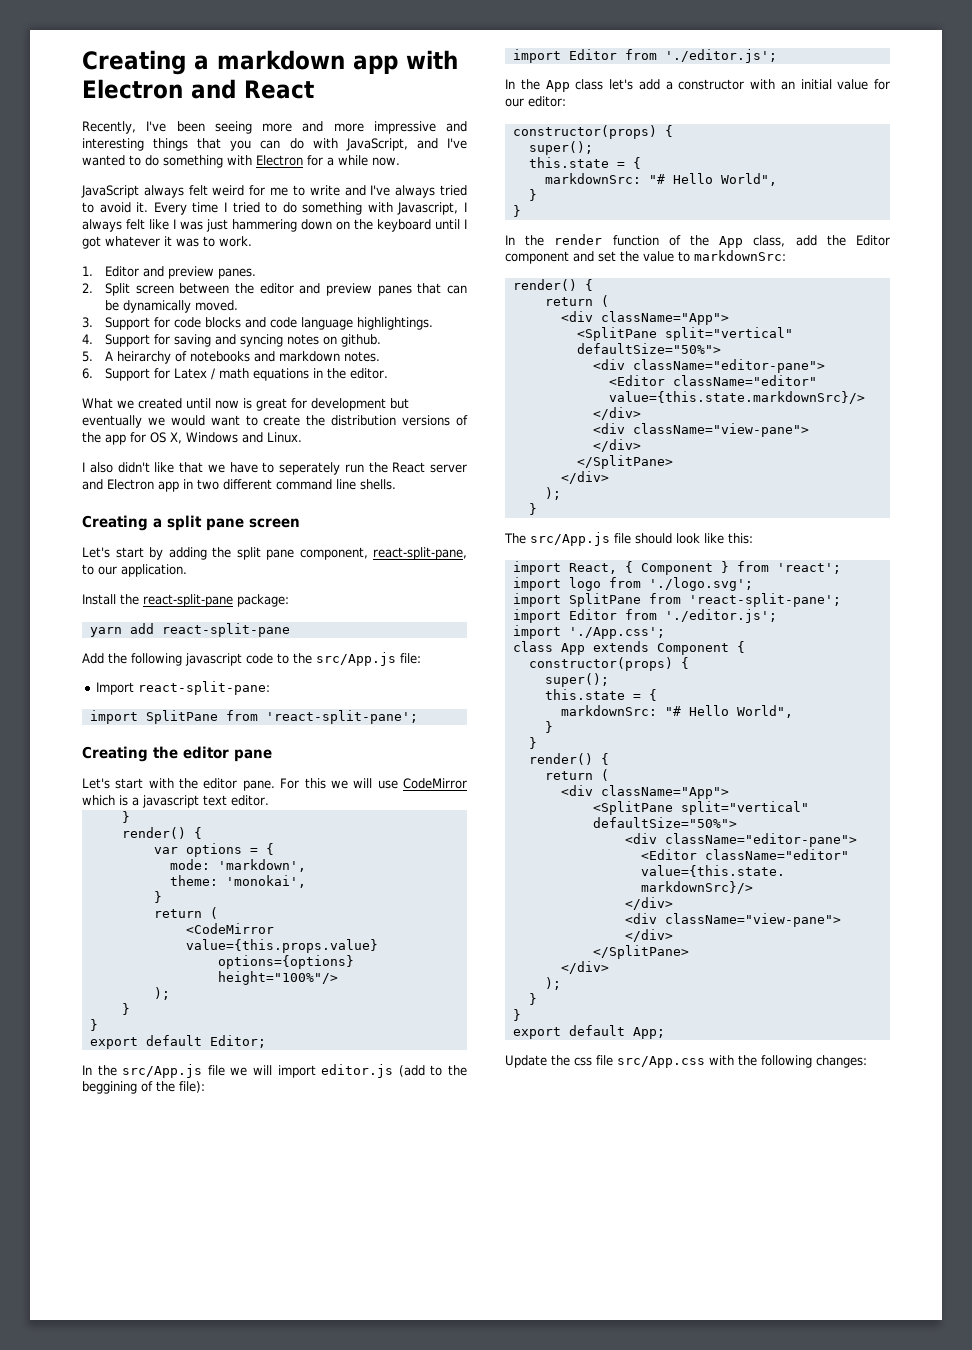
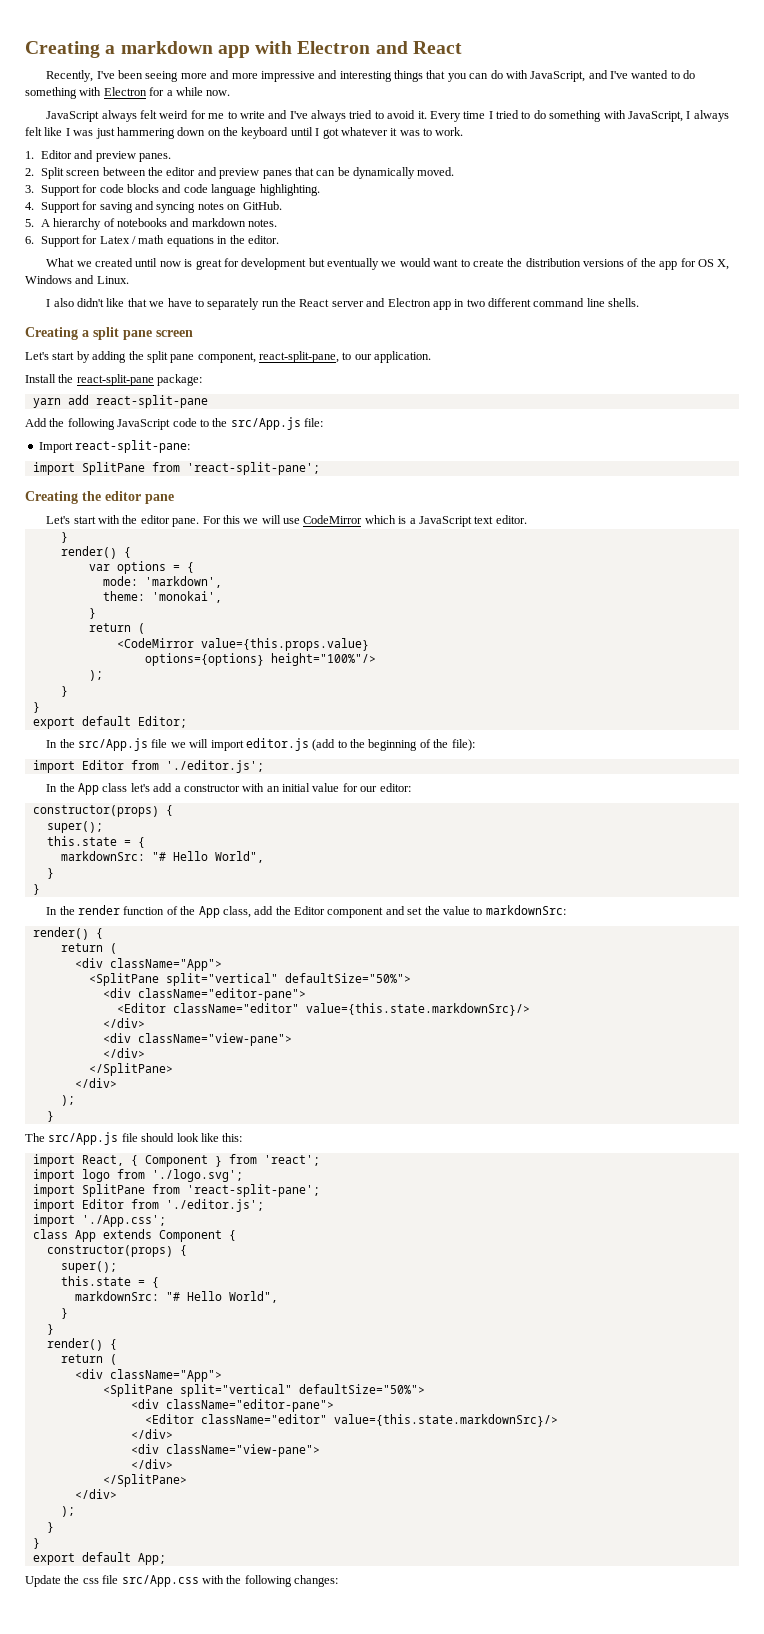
- Every time I tried to do something with Javascript, I always felt like I was just hammering down on the keyboard until I got whatever it was to work.
+ Every time I tried to do something with JavaScript, I always felt like I was just hammering down on the keyboard until I got whatever it was to work.
- 3. Support for code blocks and code language highlightings.
+ 3. Support for code blocks and code language highlighting.
- 4. Support for saving and syncing notes on github.
+ 4. Support for saving and syncing notes on GitHub.
- 5. A heirarchy of notebooks and markdown notes.
+ 5. A hierarchy of notebooks and markdown notes.
- I also didn't like that we have to seperately run the React server and Electron app in two different command line shells.
+ I also didn't like that we have to separately run the React server and Electron app in two different command line shells.
- Add the following javascript code to the src/App.js file:
+ Add the following JavaScript code to the src/App.js file:
- For this we will use CodeMirror which is a javascript text editor.
+ For this we will use CodeMirror which is a JavaScript text editor.
- In the src/App.js file we will import editor.js (add to the beggining of the file):
+ In the src/App.js file we will import editor.js (add to the beginning of the file):

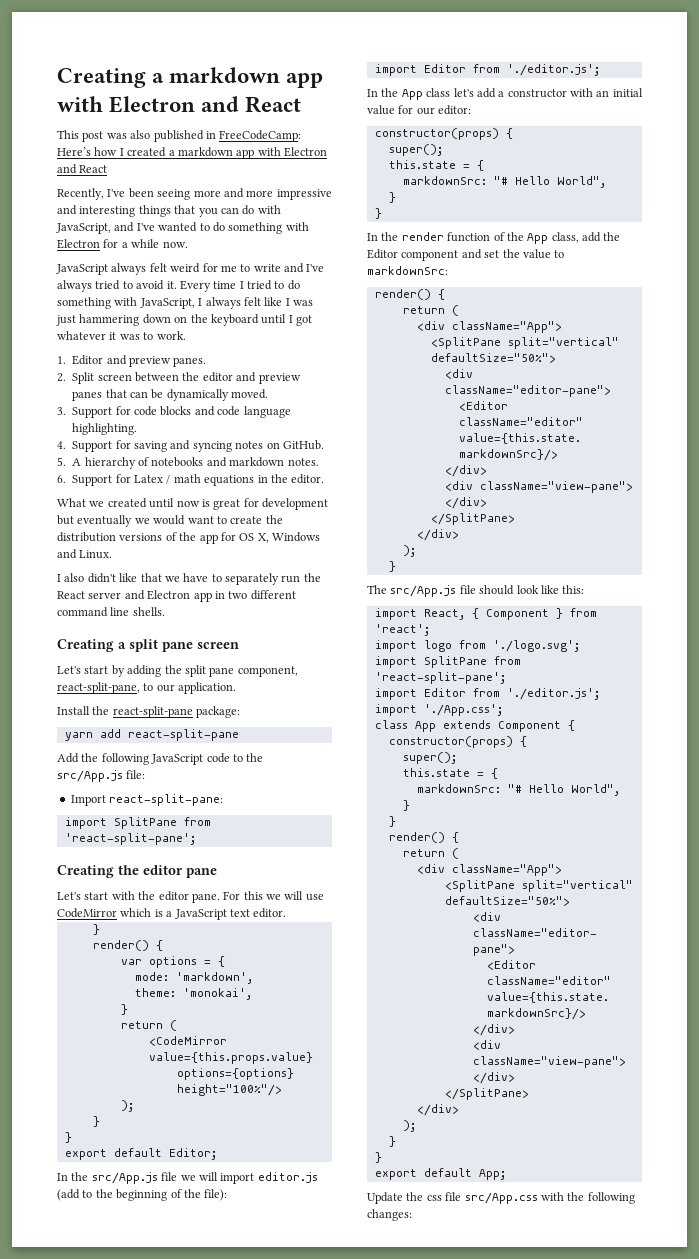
+ This post was also published in FreeCodeCamp: Here’s how I created a markdown app with Electron and React

